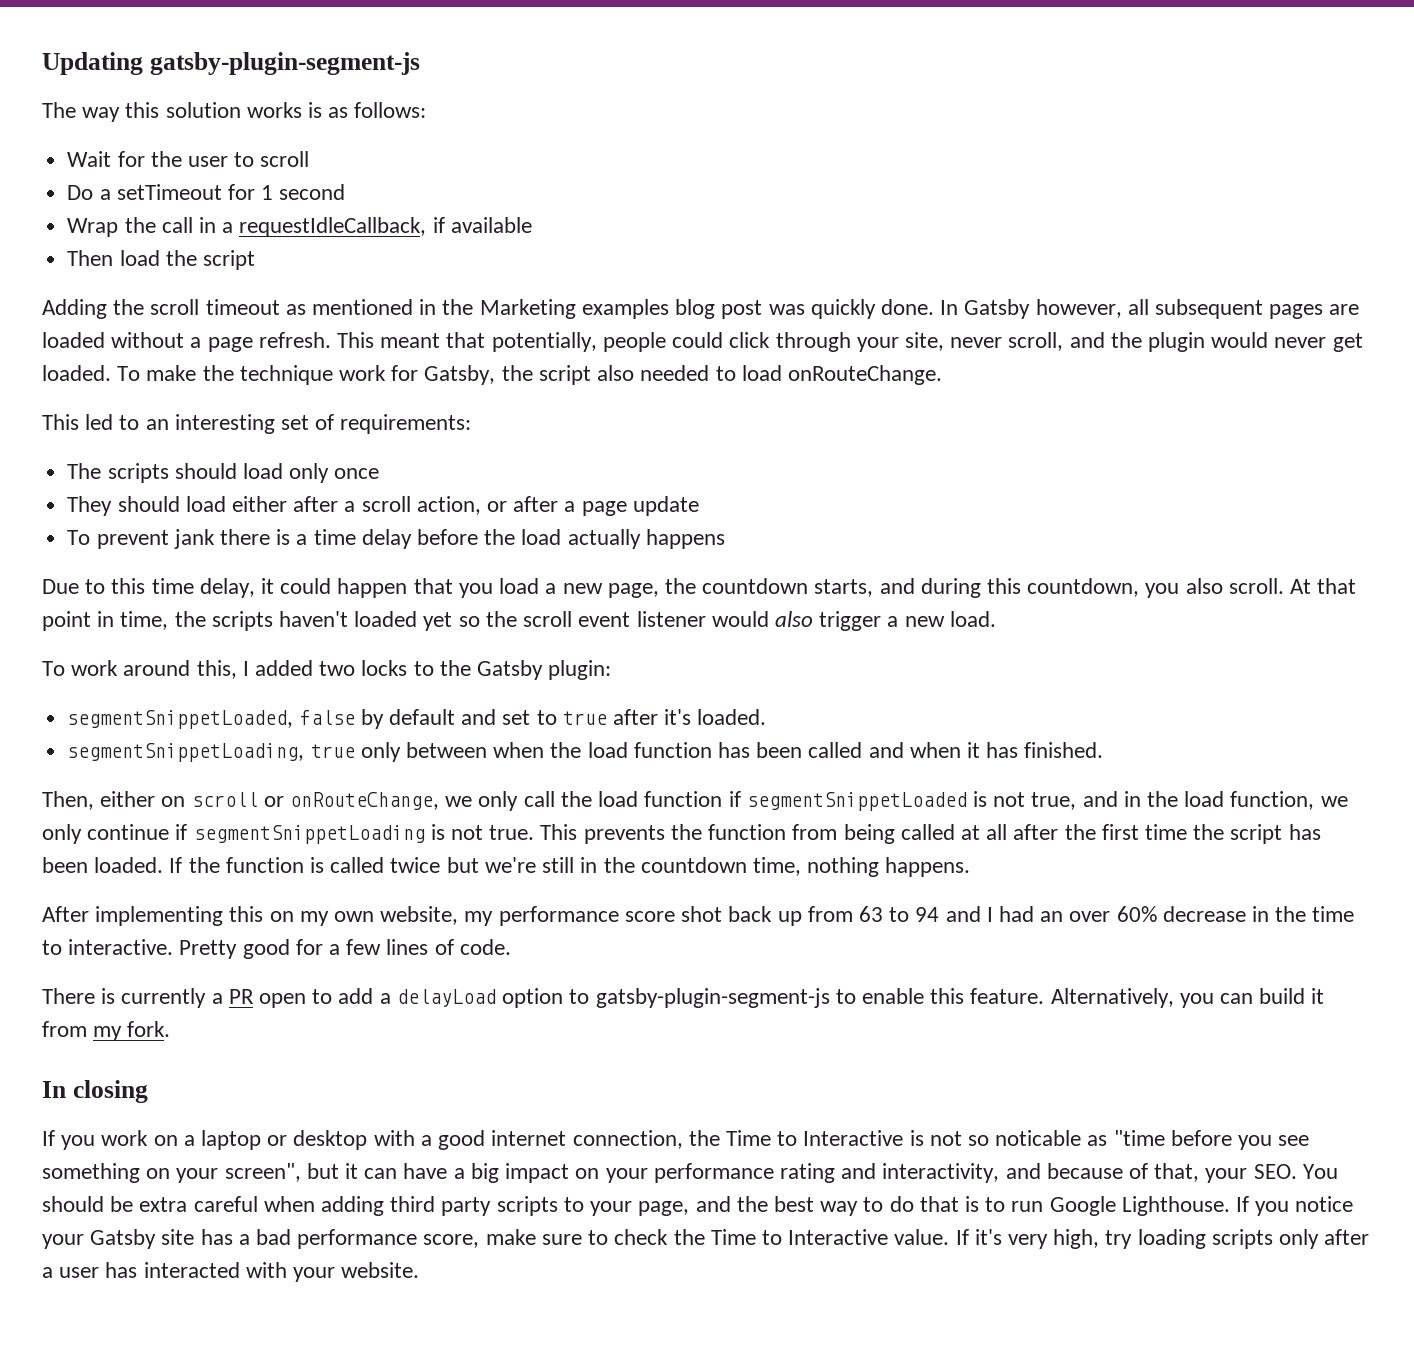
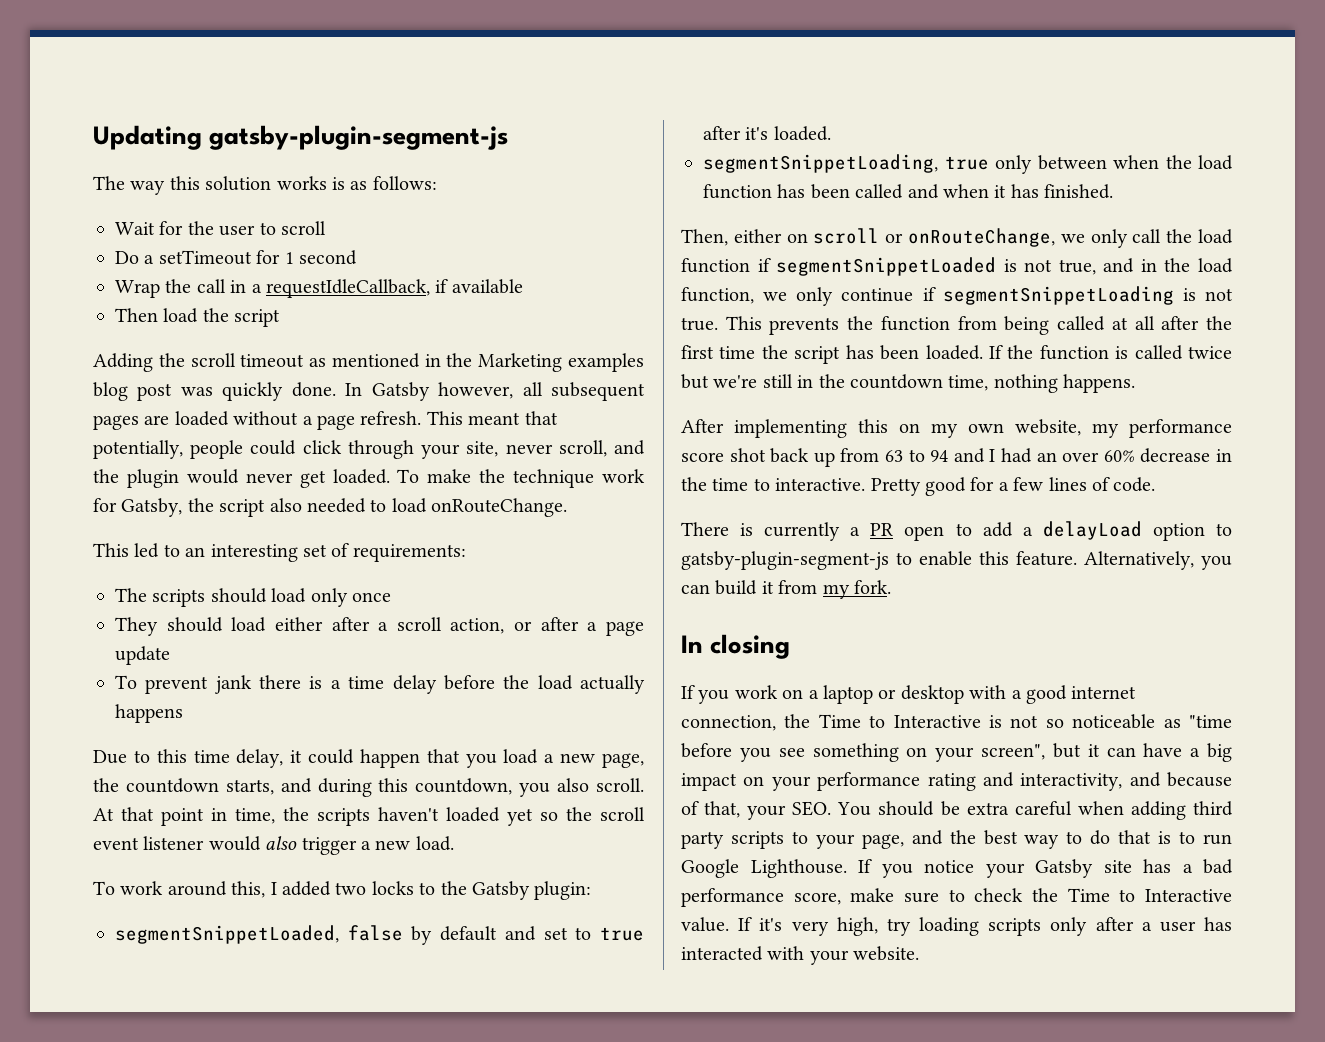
- If you work on a laptop or desktop with a good internet connection, the Time to Interactive is not so noticable as "time before you see something on your screen", but it can have a big impact on your performance rating and interactivity, and because of that, your SEO. You should be extra careful when adding third party scripts to your page, and the best way to do that is to run Google Lighthouse.
+ If you work on a laptop or desktop with a good internet connection, the Time to Interactive is not so noticeable as "time before you see something on your screen", but it can have a big impact on your performance rating and interactivity, and because of that, your SEO. You should be extra careful when adding third party scripts to your page, and the best way to do that is to run Google Lighthouse.

